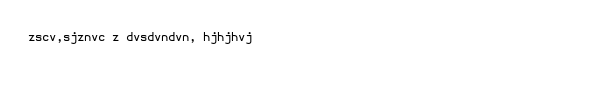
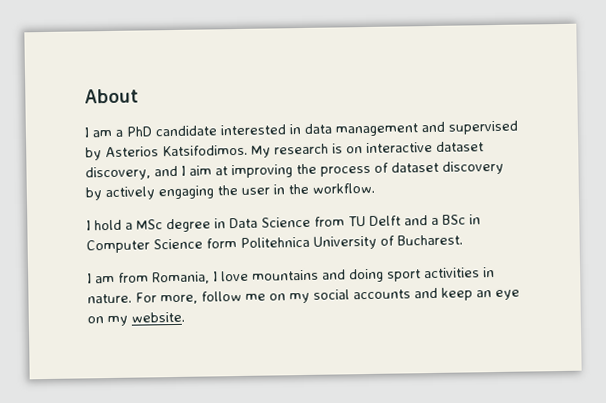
- zscv,sjznvc z dvsdvndvn, hjhjhvj
+ About
+ I am a PhD candidate interested in data management and supervised by Asterios Katsifodimos. My research is on interactive dataset discovery, and I aim at improving the process of dataset discovery by actively engaging the user in the workflow.
+ I hold a MSc degree in Data Science from TU Delft and a BSc in Computer Science form Politehnica University of Bucharest.
+ I am from Romania, I love mountains and doing sport activities in nature. For more, follow me on my social accounts and keep an eye on my website.

